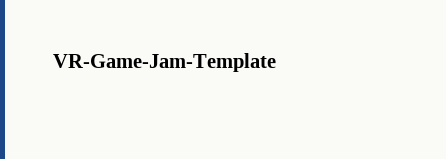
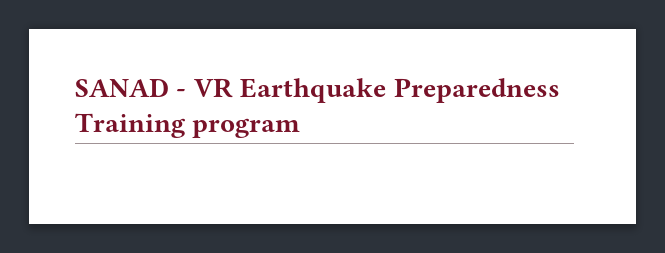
- VR-Game-Jam-Template
+ SANAD - VR Earthquake Preparedness Training program

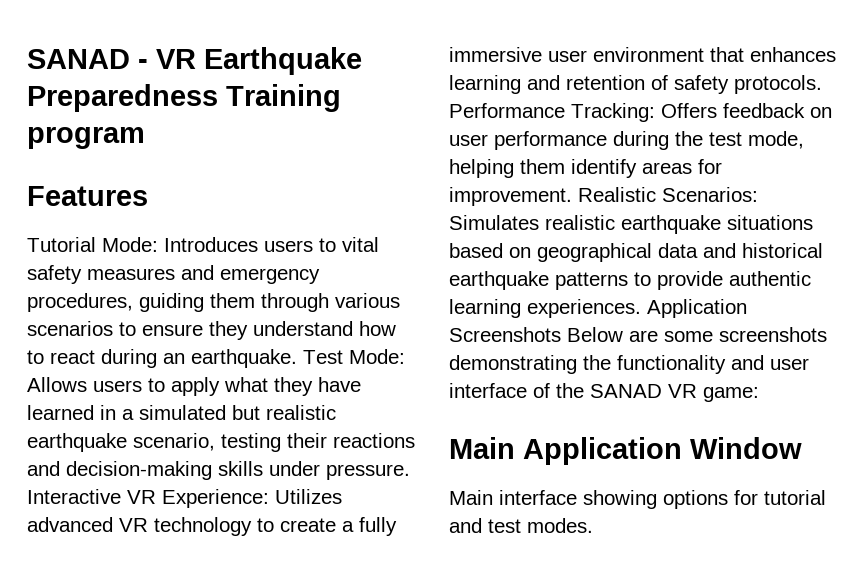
+ Features
+ Tutorial Mode: Introduces users to vital safety measures and emergency procedures, guiding them through various scenarios to ensure they understand how to react during an earthquake. Test Mode: Allows users to apply what they have learned in a simulated but realistic earthquake scenario, testing their reactions and decision-making skills under pressure. Interactive VR Experience: Utilizes advanced VR technology to create a fully immersive user environment that enhances learning and retention of safety protocols. Performance Tracking: Offers feedback on user performance during the test mode, helping them identify areas for improvement. Realistic Scenarios: Simulates realistic earthquake situations based on geographical data and historical earthquake patterns to provide authentic learning experiences. Application Screenshots Below are some screenshots demonstrating the functionality and user interface of the SANAD VR game:
+ Main Application Window
+ Main interface showing options for tutorial and test modes.

